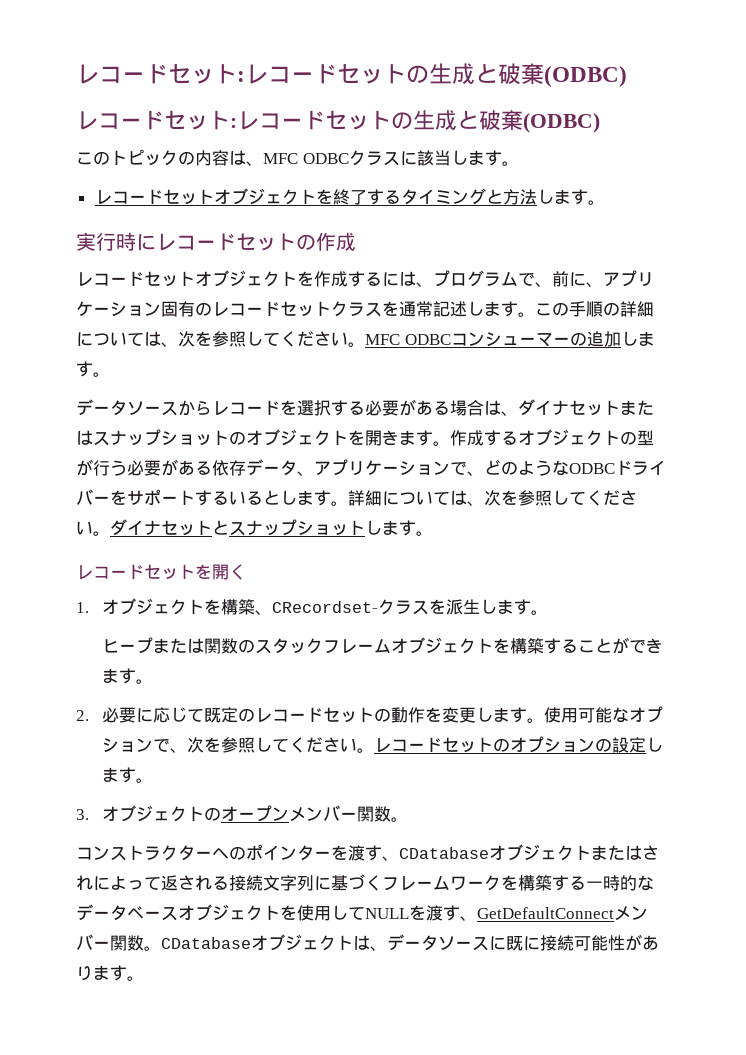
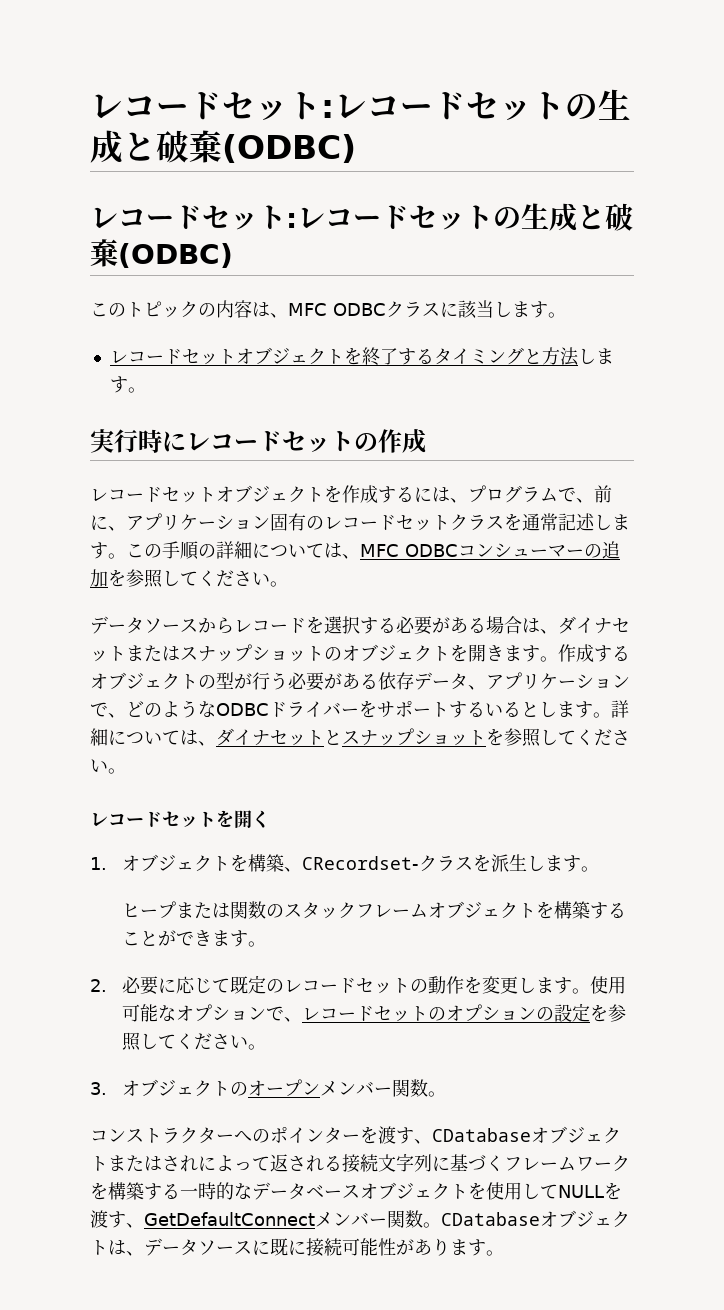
- この手順の詳細については、次を参照してください。MFC ODBCコンシューマーの追加します。
+ この手順の詳細については、MFC ODBCコンシューマーの追加を参照してください。
- 詳細については、次を参照してください。ダイナセットとスナップショットします。
+ 詳細については、ダイナセットとスナップショットを参照してください。
- 使用可能なオプションで、次を参照してください。レコードセットのオプションの設定します。
+ 使用可能なオプションで、レコードセットのオプションの設定を参照してください。

